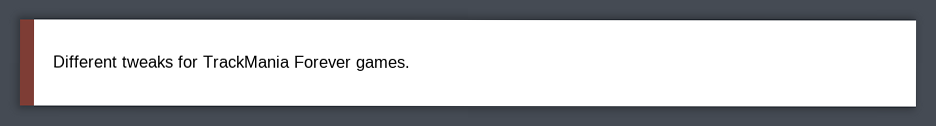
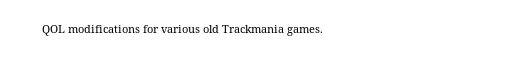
- Different tweaks for TrackMania Forever games.
+ QOL modifications for various old Trackmania games.

